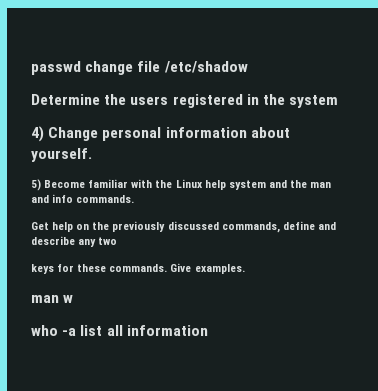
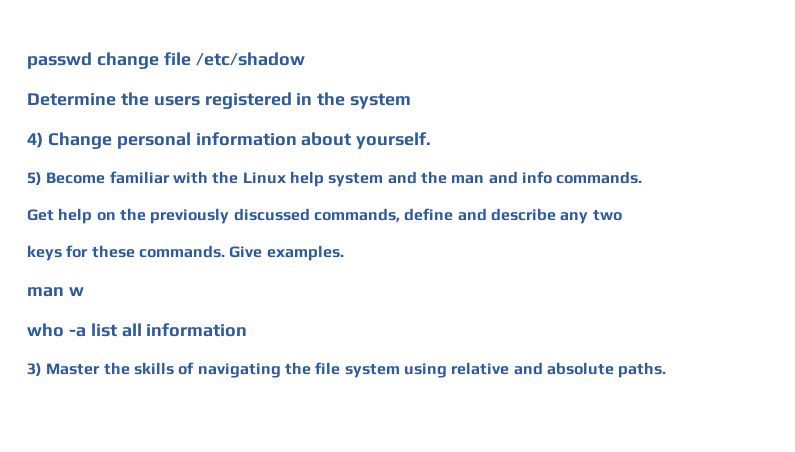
+ 3) Master the skills of navigating the file system using relative and absolute paths.

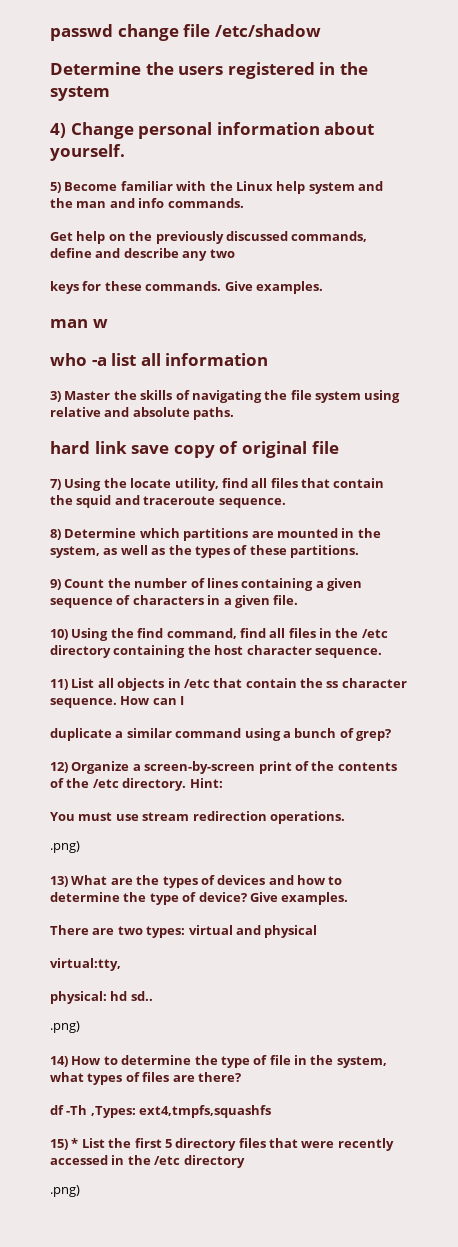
+ hard link save copy of original file
+ 7) Using the locate utility, find all files that contain the squid and traceroute sequence.
+ 8) Determine which partitions are mounted in the system, as well as the types of these partitions.
+ 9) Count the number of lines containing a given sequence of characters in a given file.
+ 10) Using the find command, find all files in the /etc directory containing the host character sequence.
+ 11) List all objects in /etc that contain the ss character sequence. How can I
+ duplicate a similar command using a bunch of grep?
+ 12) Organize a screen-by-screen print of the contents of the /etc directory. Hint:
+ You must use stream redirection operations.
+ .png)
+ 13) What are the types of devices and how to determine the type of device? Give examples.
+ There are two types: virtual and physical
+ virtual:tty,
+ physical: hd sd..
+ .png)
+ 14) How to determine the type of file in the system, what types of files are there?
+ df -Th ,Types: ext4,tmpfs,squashfs
+ 15) * List the first 5 directory files that were recently accessed in the /etc directory
+ .png)

